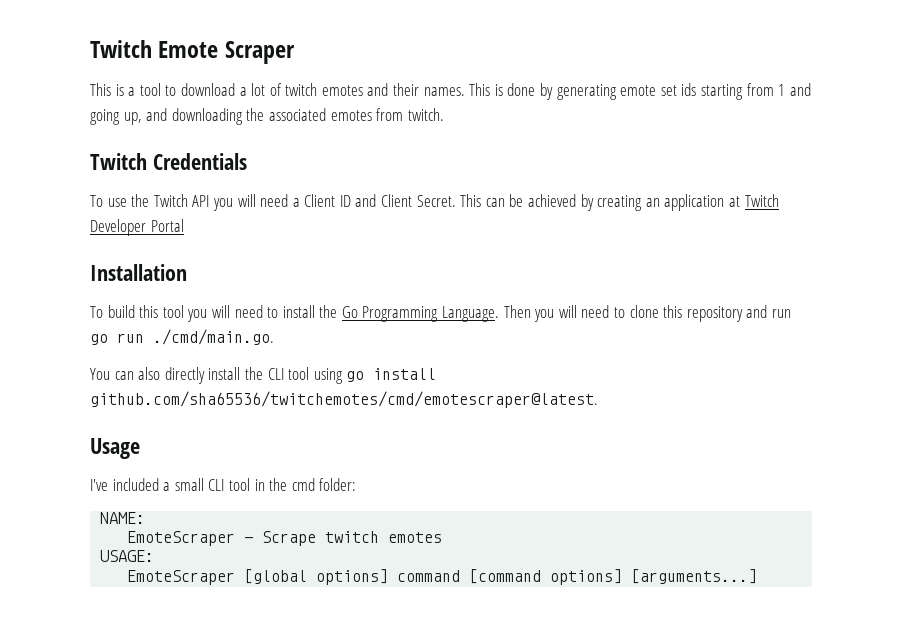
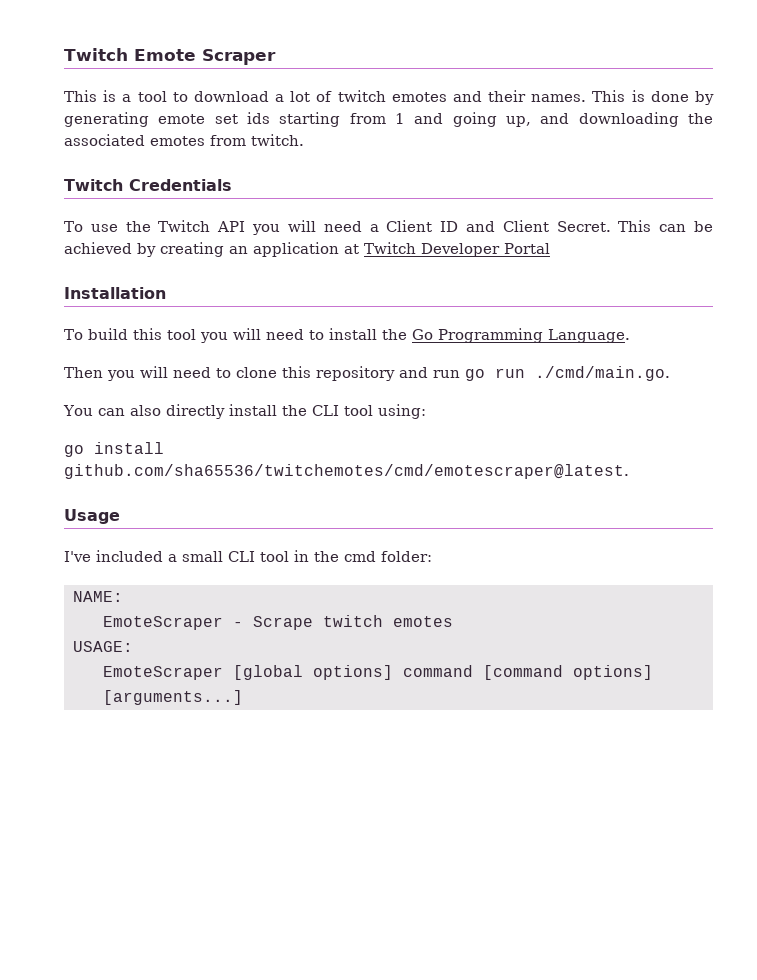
- To build this tool you will need to install the Go Programming Language. Then you will need to clone this repository and run go run ./cmd/main.go.
+ To build this tool you will need to install the Go Programming Language.
+ Then you will need to clone this repository and run go run ./cmd/main.go.
- You can also directly install the CLI tool using go install github.com/sha65536/twitchemotes/cmd/emotescraper@latest.
+ You can also directly install the CLI tool using:
+ go install github.com/sha65536/twitchemotes/cmd/emotescraper@latest.

